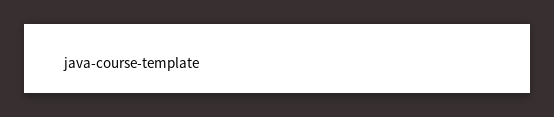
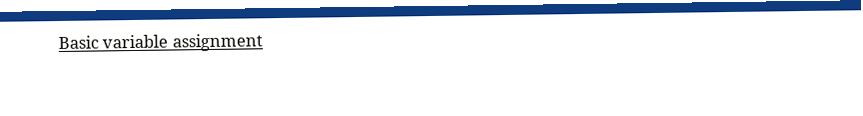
- java-course-template
+ Basic variable assignment

